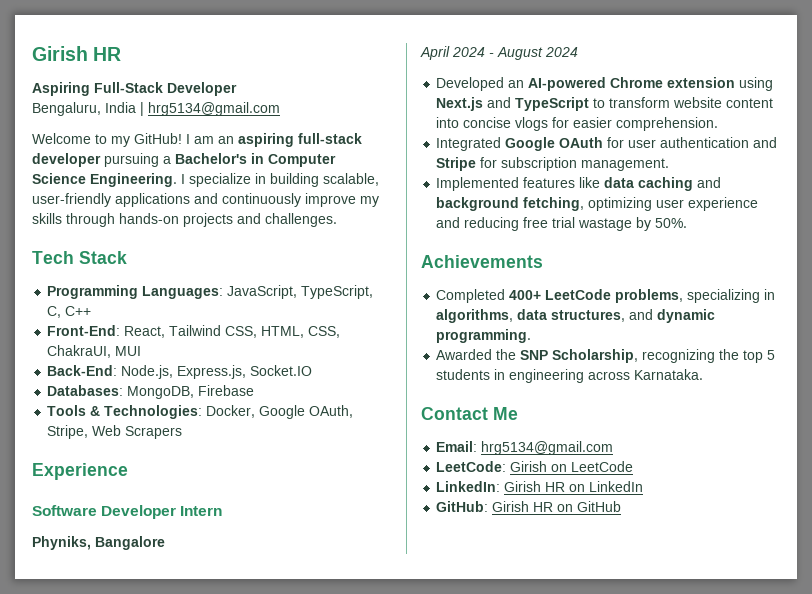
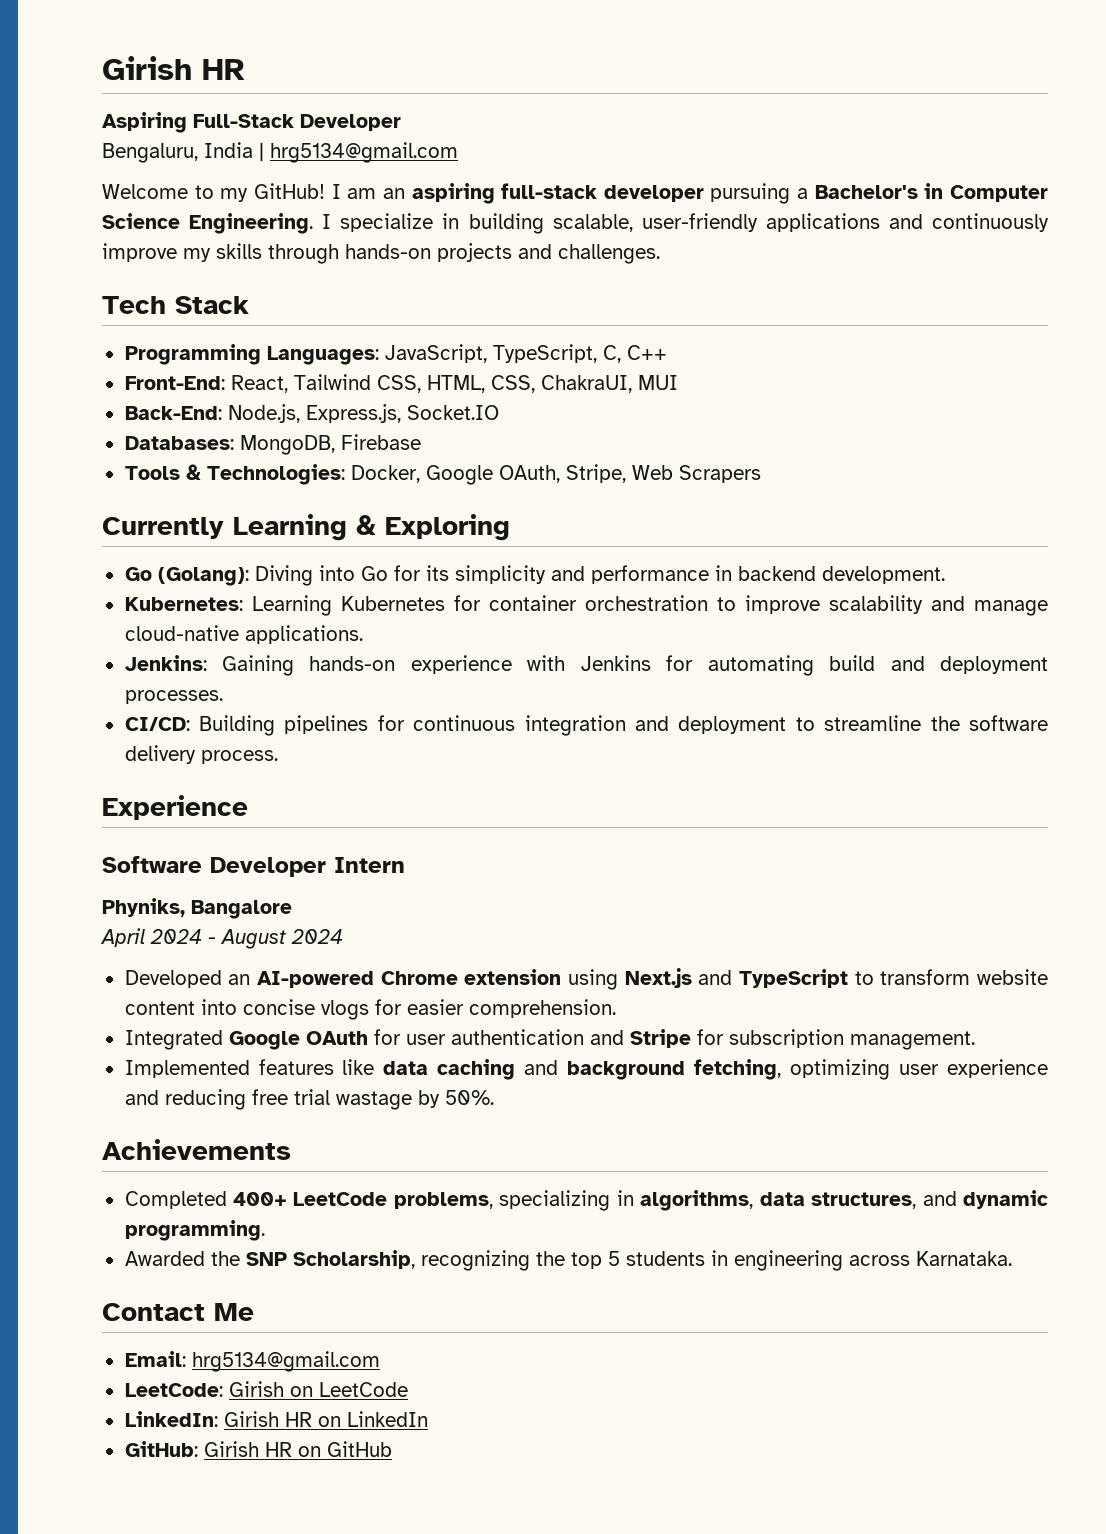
+ Currently Learning & Exploring
+ Go (Golang): Diving into Go for its simplicity and performance in backend development.
+ Kubernetes: Learning Kubernetes for container orchestration to improve scalability and manage cloud-native applications.
+ Jenkins: Gaining hands-on experience with Jenkins for automating build and deployment processes.
+ CI/CD: Building pipelines for continuous integration and deployment to streamline the software delivery process.

